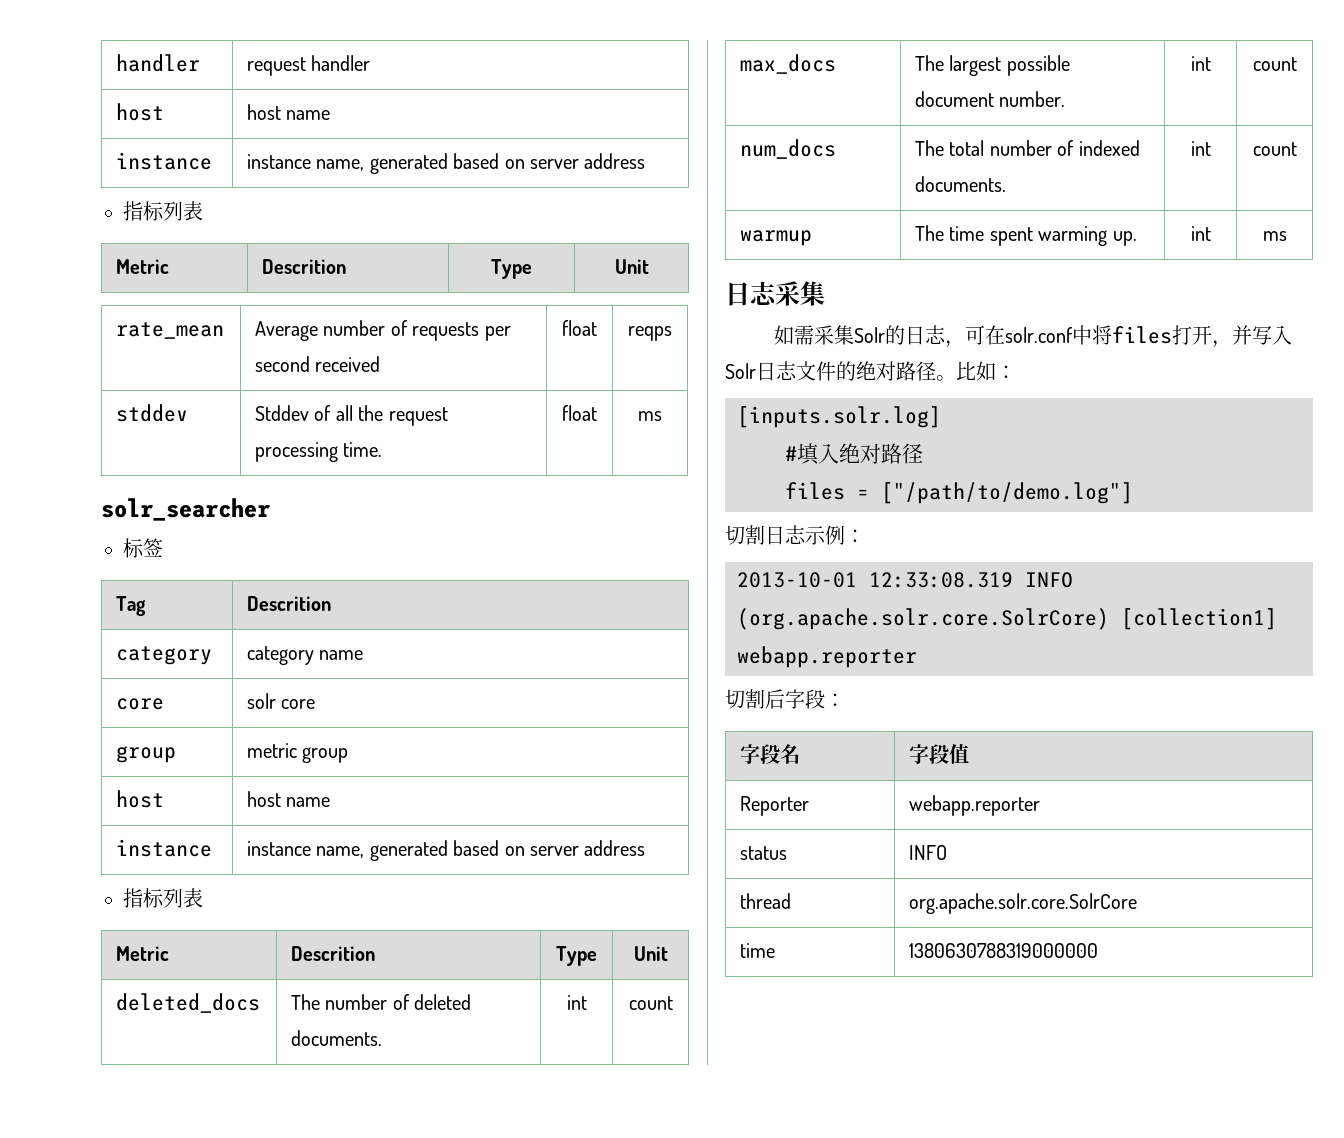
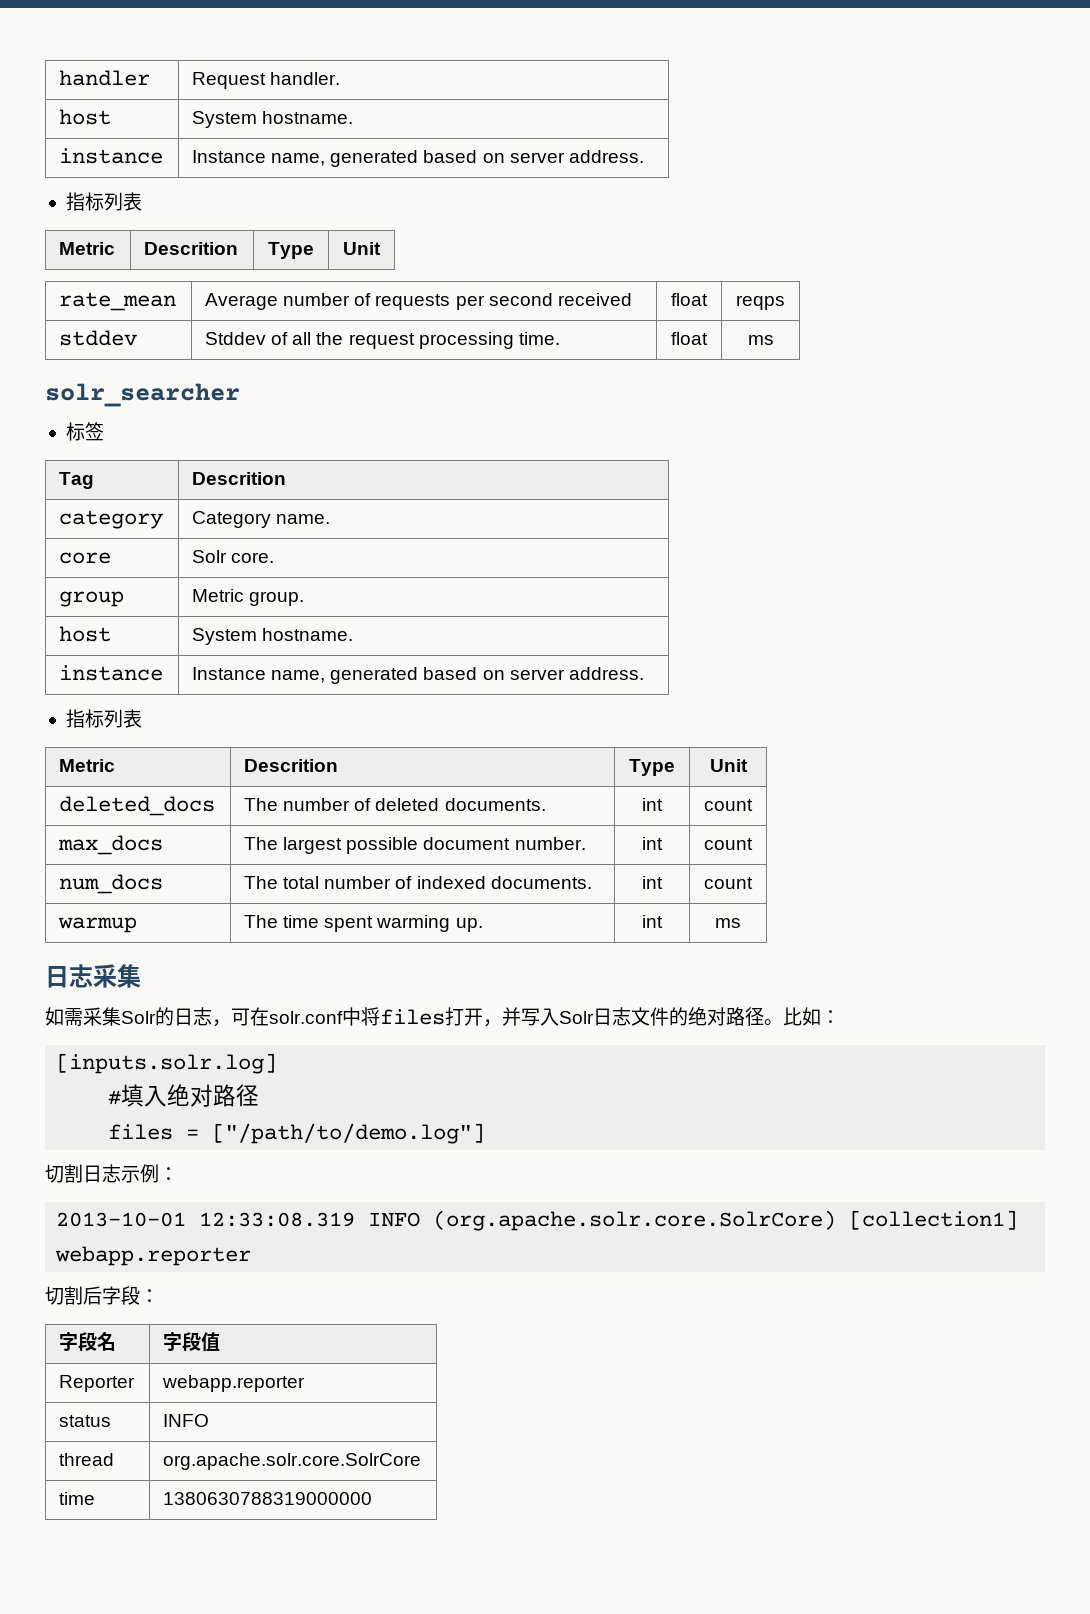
- handler | request handler
- host | host name
- instance | instance name, generated based on server address
+ handler | Request handler.
+ host | System hostname.
+ instance | Instance name, generated based on server address.
- category | category name
+ category | Category name.
- core | solr core
+ core | Solr core.
- group | metric group
- host | host name
- instance | instance name, generated based on server address
+ group | Metric group.
+ host | System hostname.
+ instance | Instance name, generated based on server address.

